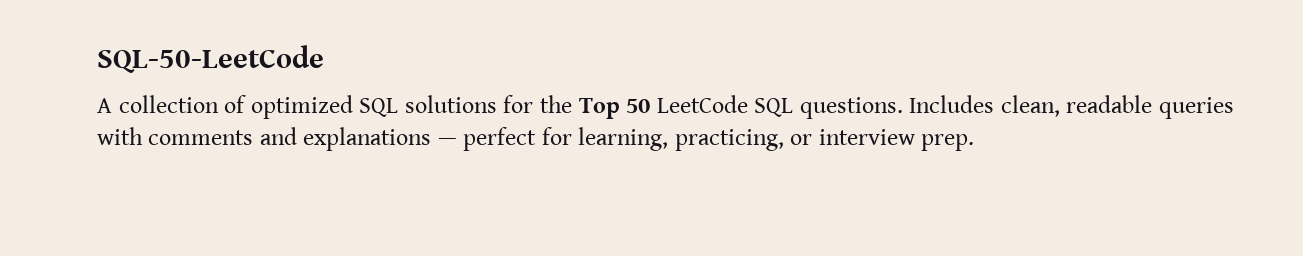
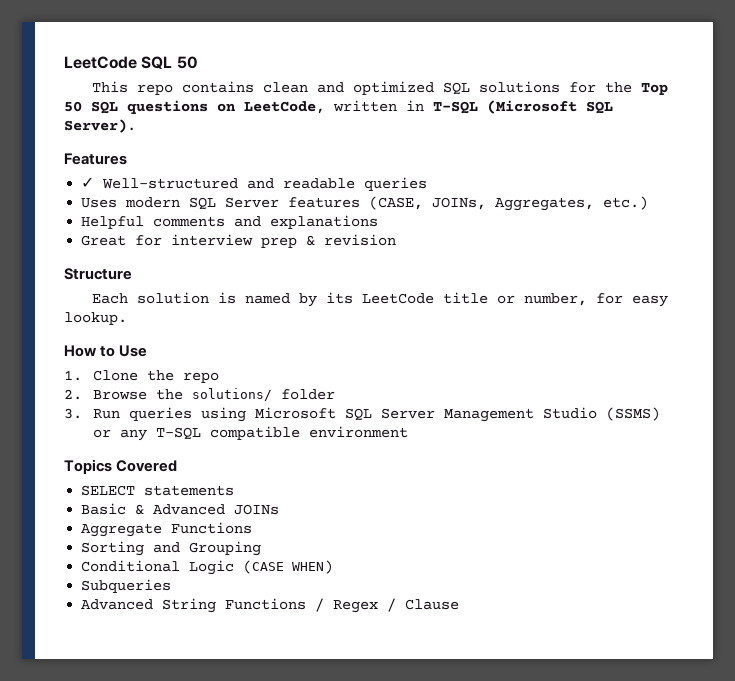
- SQL-50-LeetCode
- A collection of optimized SQL solutions for the Top 50 LeetCode SQL questions. Includes clean, readable queries with comments and explanations — perfect for learning, practicing, or interview prep.
+ LeetCode SQL 50
+ This repo contains clean and optimized SQL solutions for the Top 50 SQL questions on LeetCode, written in T-SQL (Microsoft SQL Server).
+ Features
+ ✓ Well-structured and readable queries
+ Uses modern SQL Server features (CASE, JOINs, Aggregates, etc.)
+ Helpful comments and explanations
+ Great for interview prep & revision
+ Structure
+ Each solution is named by its LeetCode title or number, for easy lookup.
+ How to Use
+ 1. Clone the repo
+ 2. Browse the solutions/ folder
+ 3. Run queries using Microsoft SQL Server Management Studio (SSMS) or any T-SQL compatible environment
+ Topics Covered
+ SELECT statements
+ Basic & Advanced JOINs
+ Aggregate Functions
+ Sorting and Grouping
+ Conditional Logic (CASE WHEN)
+ Subqueries
+ Advanced String Functions / Regex / Clause

